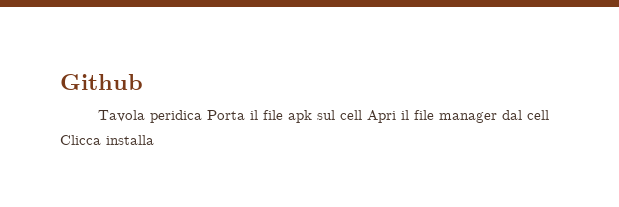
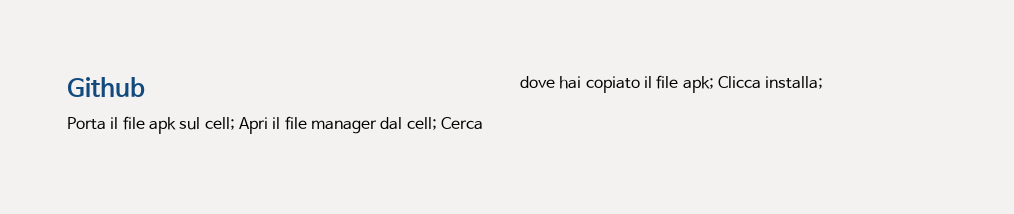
- Tavola peridica Porta il file apk sul cell Apri il file manager dal cell Clicca installa
+ Porta il file apk sul cell; Apri il file manager dal cell; Cerca dove hai copiato il file apk; Clicca installa;

